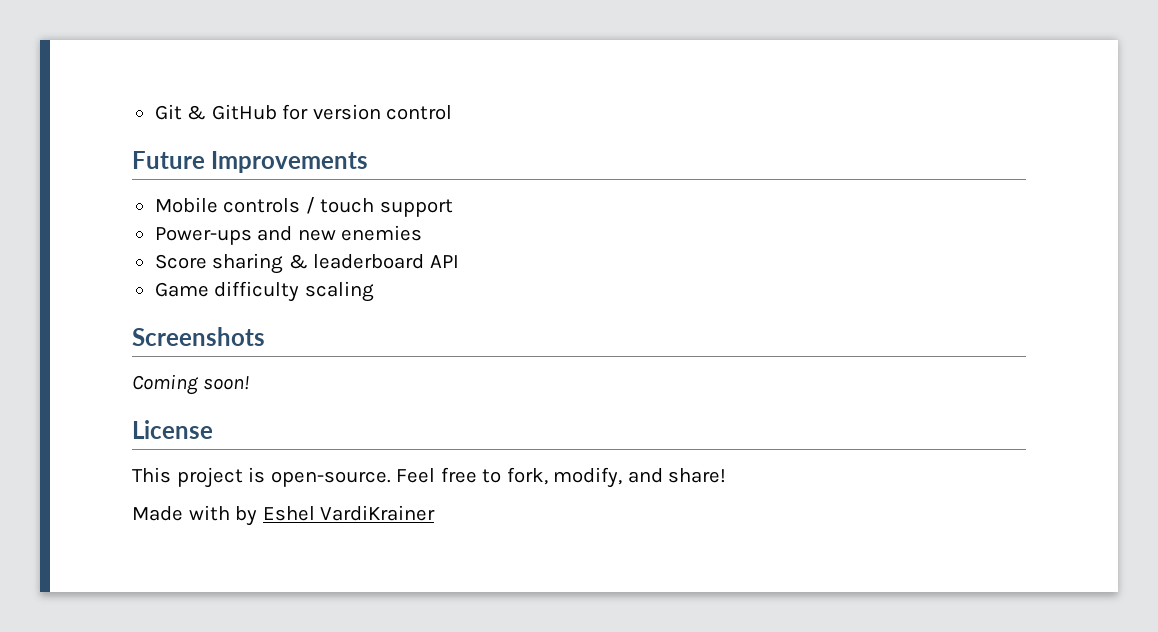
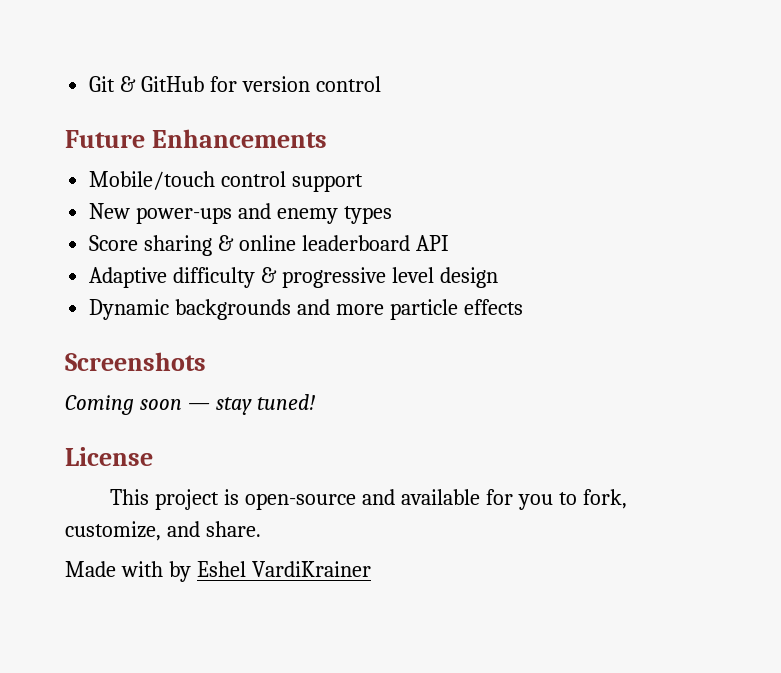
- Future Improvements
- Mobile controls / touch support
- Power-ups and new enemies
+ Future Enhancements
+ Mobile/touch control support
+ New power-ups and enemy types
- Score sharing & leaderboard API
+ Score sharing & online leaderboard API
- Game difficulty scaling
+ Adaptive difficulty & progressive level design
+ Dynamic backgrounds and more particle effects
  Screenshots
- Coming soon!
+ Coming soon — stay tuned!
  License
- This project is open-source. Feel free to fork, modify, and share!
+ This project is open-source and available for you to fork, customize, and share.

